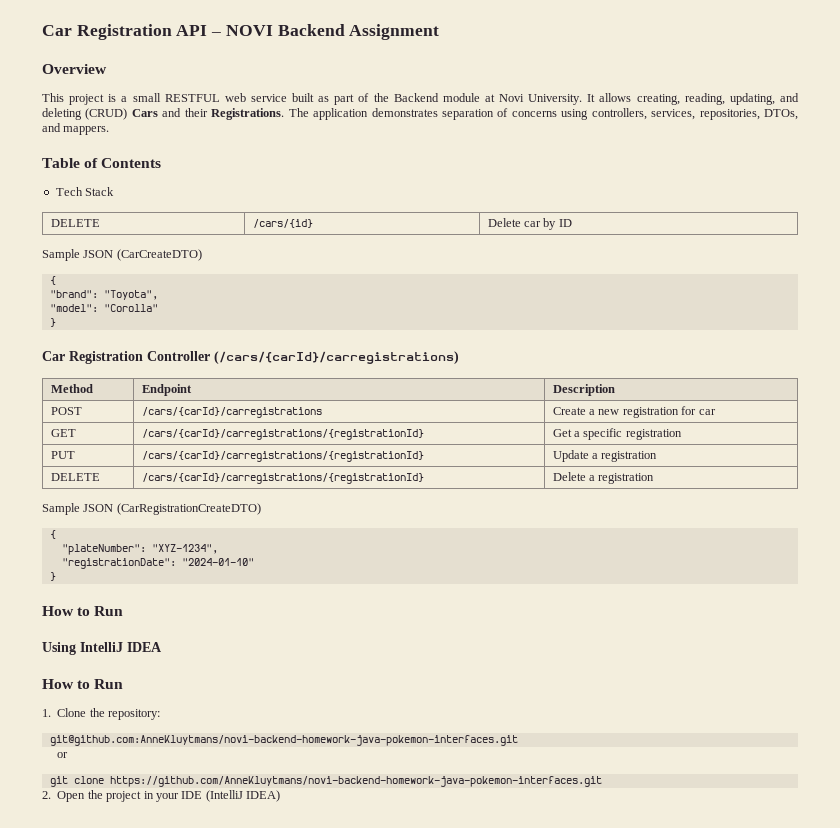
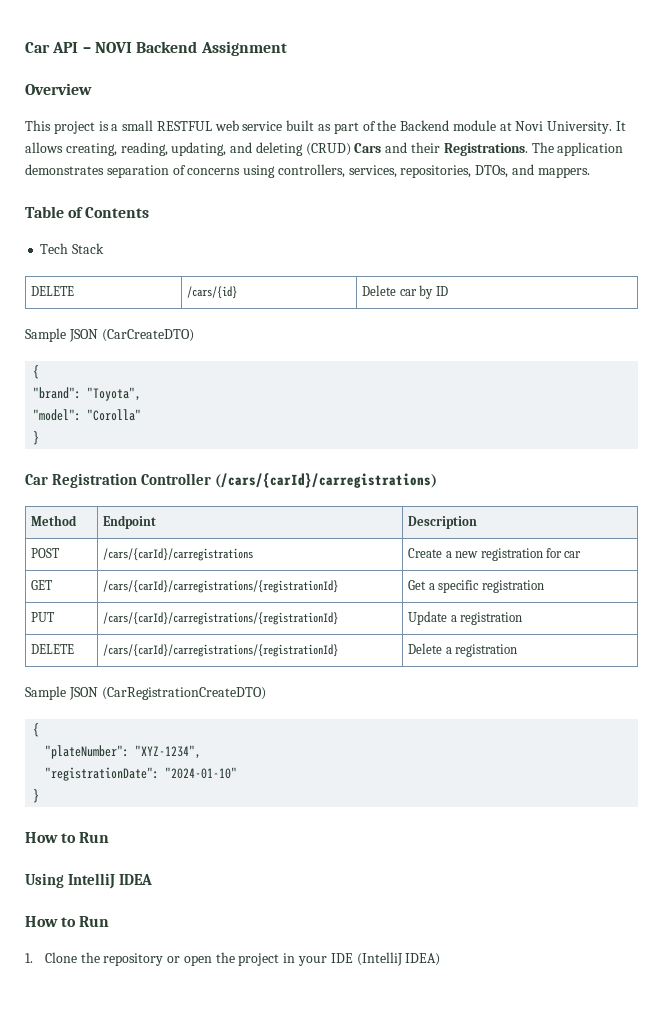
- Car Registration API – NOVI Backend Assignment
+ Car API – NOVI Backend Assignment
- 1. Clone the repository:
- git@github.com:AnneKluytmans/novi-backend-homework-java-pokemon-interfaces.git
- or
- git clone https://github.com/AnneKluytmans/novi-backend-homework-java-pokemon-interfaces.git
- 2. Open the project in your IDE (IntelliJ IDEA)
+ 1. Clone the repository or open the project in your IDE (IntelliJ IDEA)

